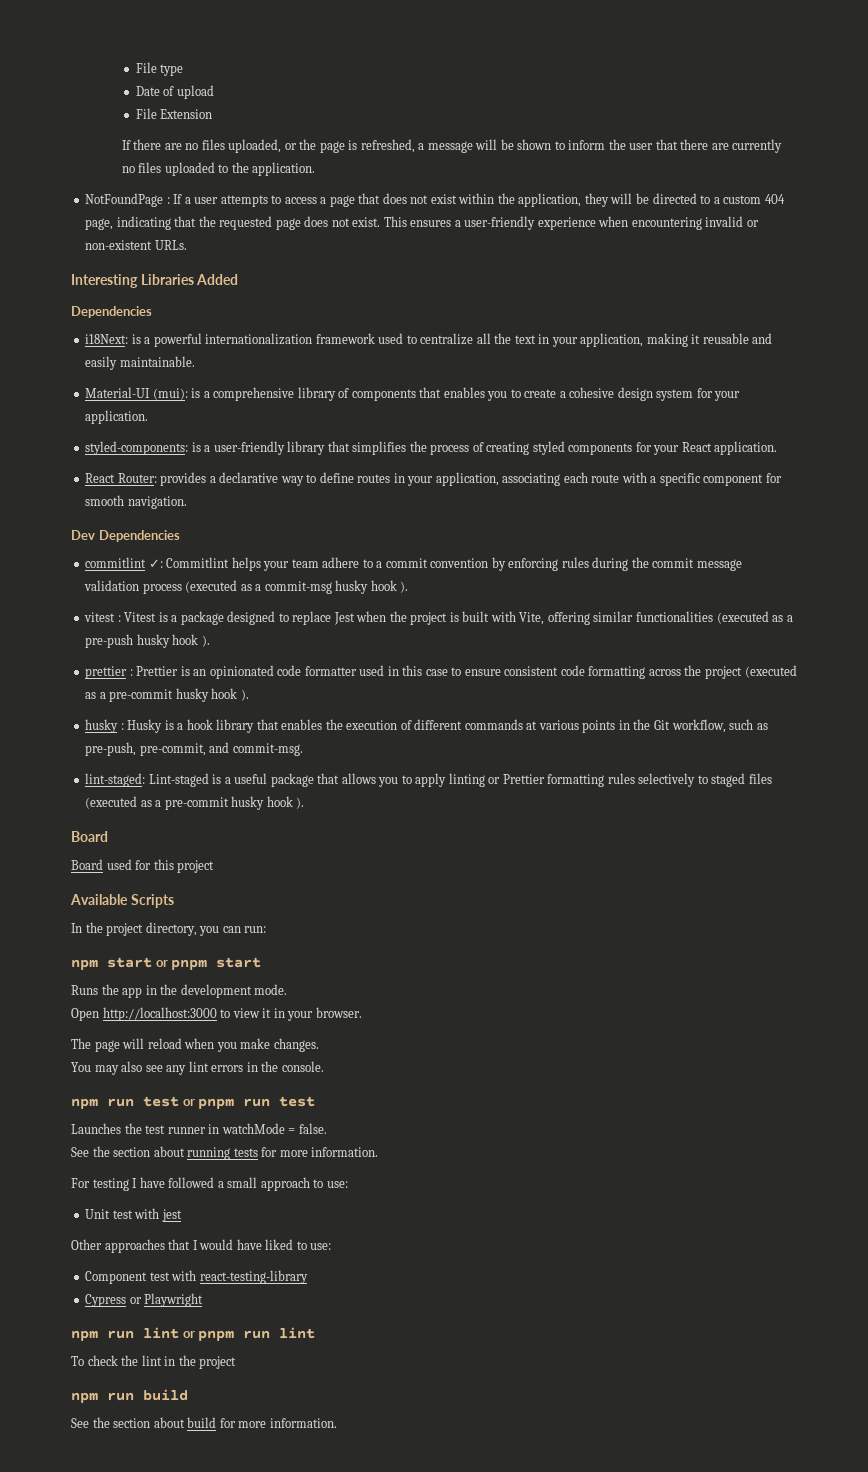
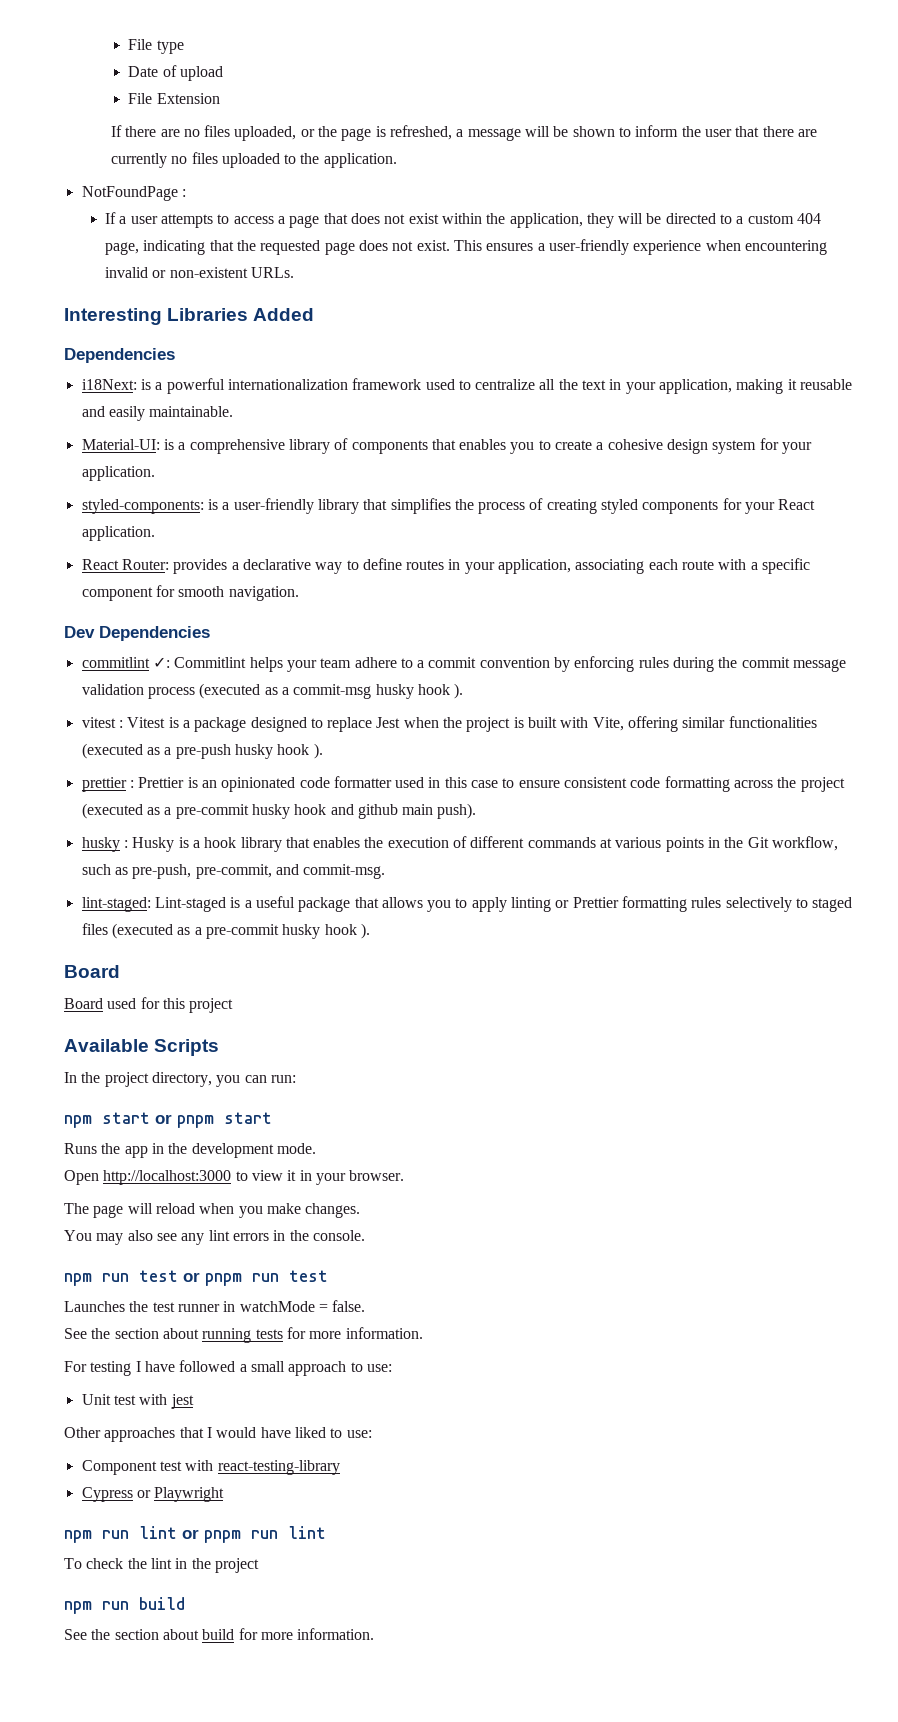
- NotFoundPage : If a user attempts to access a page that does not exist within the application, they will be directed to a custom 404 page, indicating that the requested page does not exist.
+ NotFoundPage :
+ If a user attempts to access a page that does not exist within the application, they will be directed to a custom 404 page, indicating that the requested page does not exist.
- Material-UI (mui): is a comprehensive library of components that enables you to create a cohesive design system for your application.
+ Material-UI: is a comprehensive library of components that enables you to create a cohesive design system for your application.
- prettier : Prettier is an opinionated code formatter used in this case to ensure consistent code formatting across the project (executed as a pre-commit husky hook ).
+ prettier : Prettier is an opinionated code formatter used in this case to ensure consistent code formatting across the project (executed as a pre-commit husky hook and github main push).

